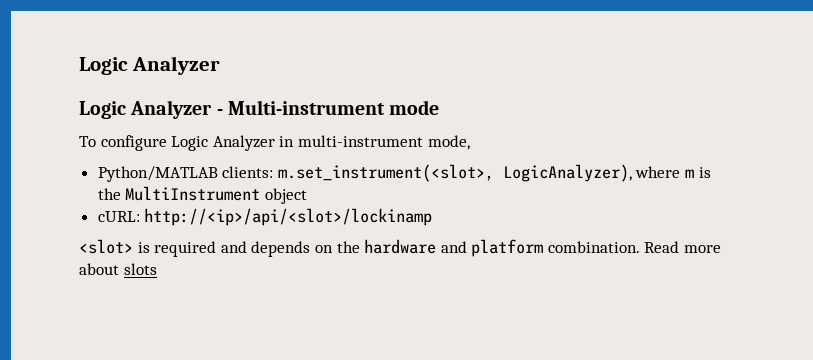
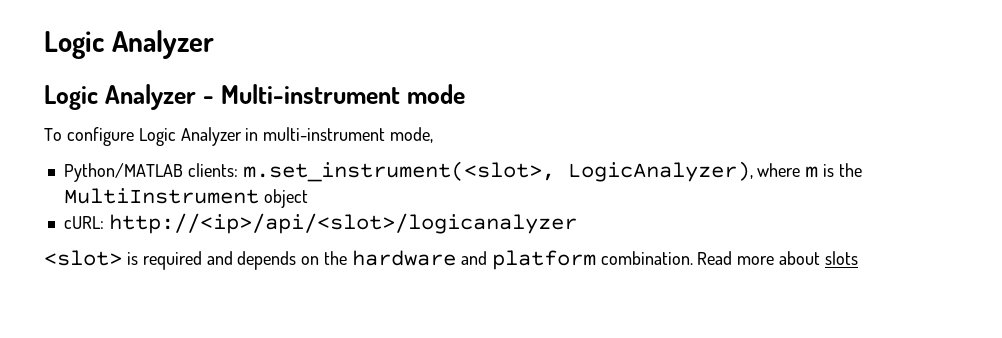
- cURL: http://<ip>/api/<slot>/lockinamp
+ cURL: http://<ip>/api/<slot>/logicanalyzer

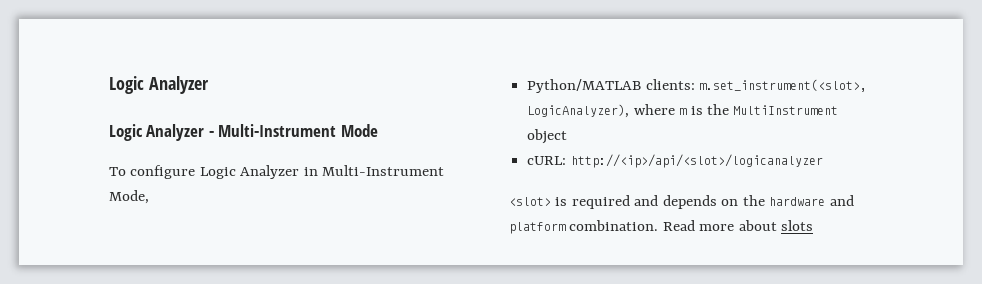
- Logic Analyzer - Multi-instrument mode
+ Logic Analyzer - Multi-Instrument Mode
- To configure Logic Analyzer in multi-instrument mode,
+ To configure Logic Analyzer in Multi-Instrument Mode,

